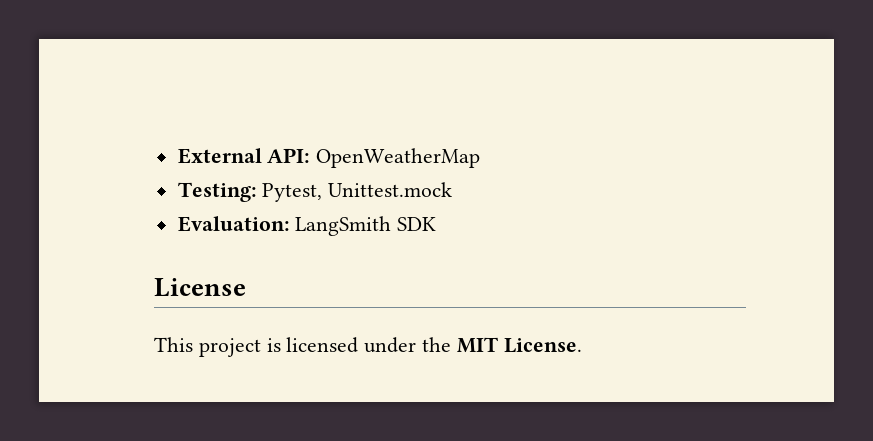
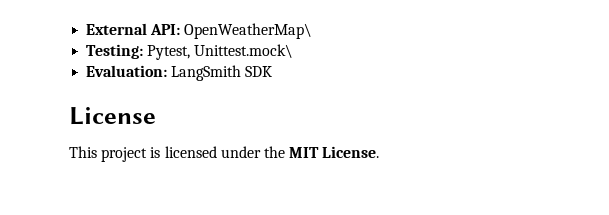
- External API: OpenWeatherMap
+ External API: OpenWeatherMap\
- Testing: Pytest, Unittest.mock
+ Testing: Pytest, Unittest.mock\

